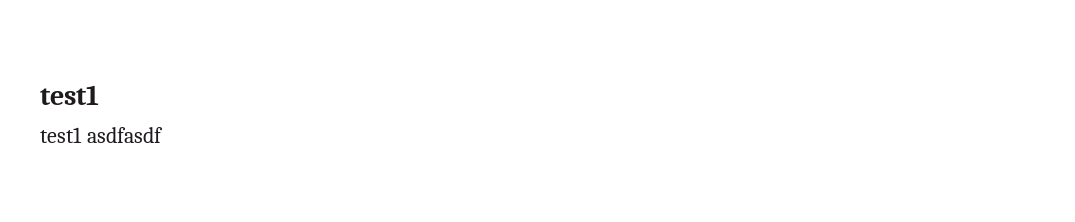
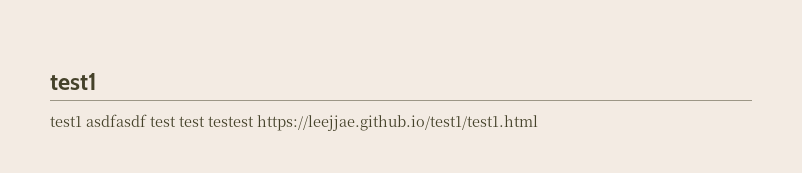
- test1 asdfasdf
+ test1 asdfasdf test test testest https://leejjae.github.io/test1/test1.html

